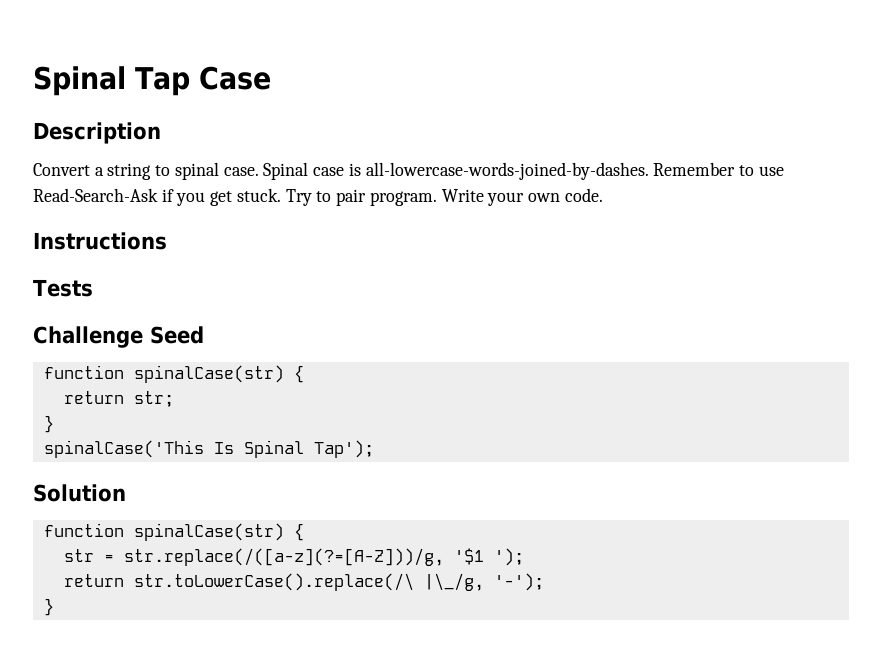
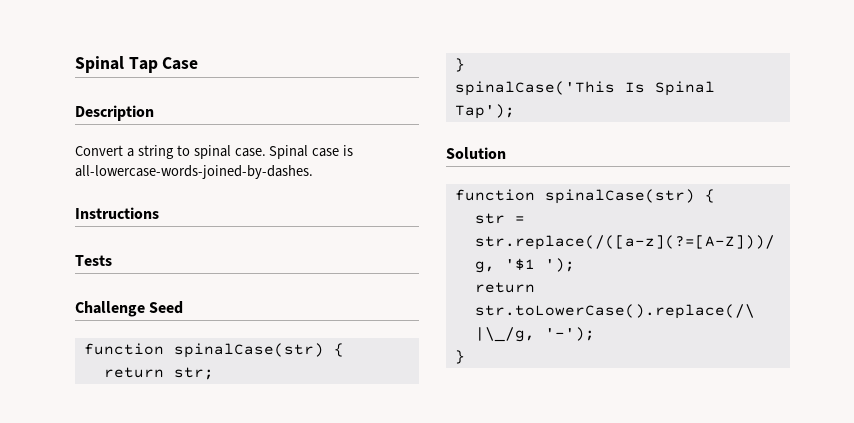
- Remember to use Read-Search-Ask if you get stuck. Try to pair program. Write your own code.

